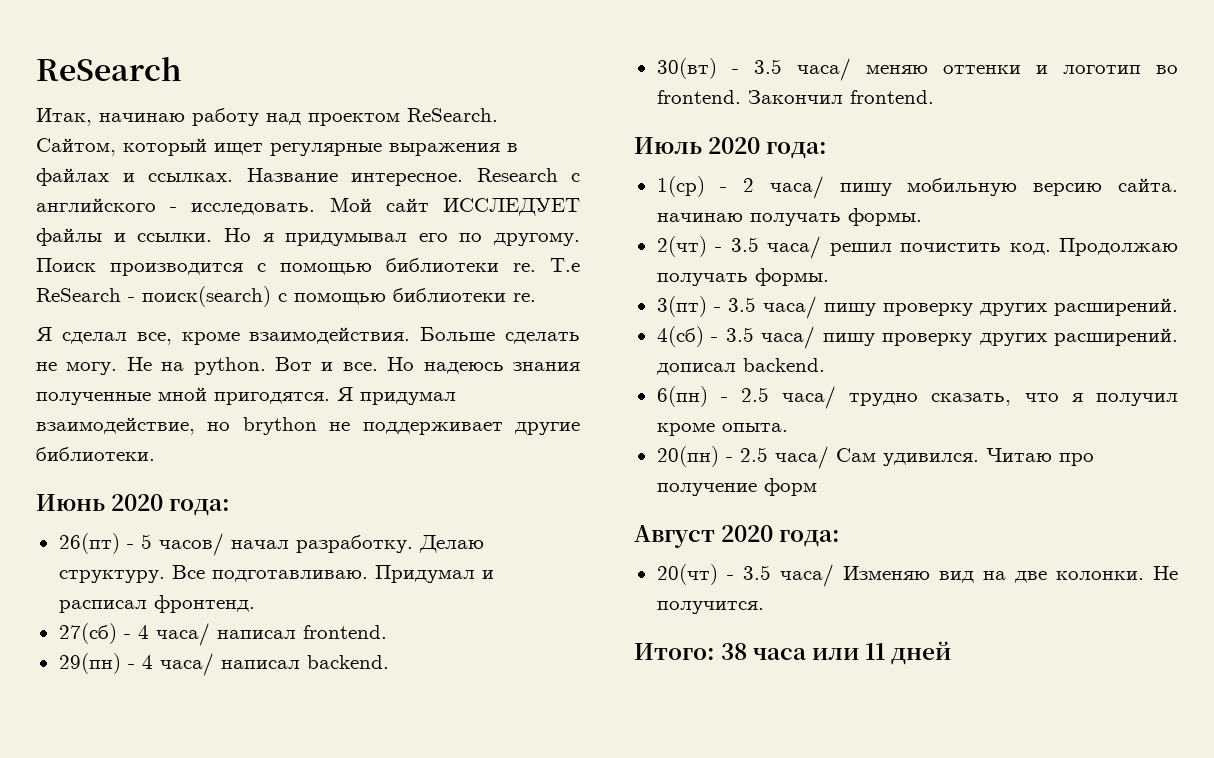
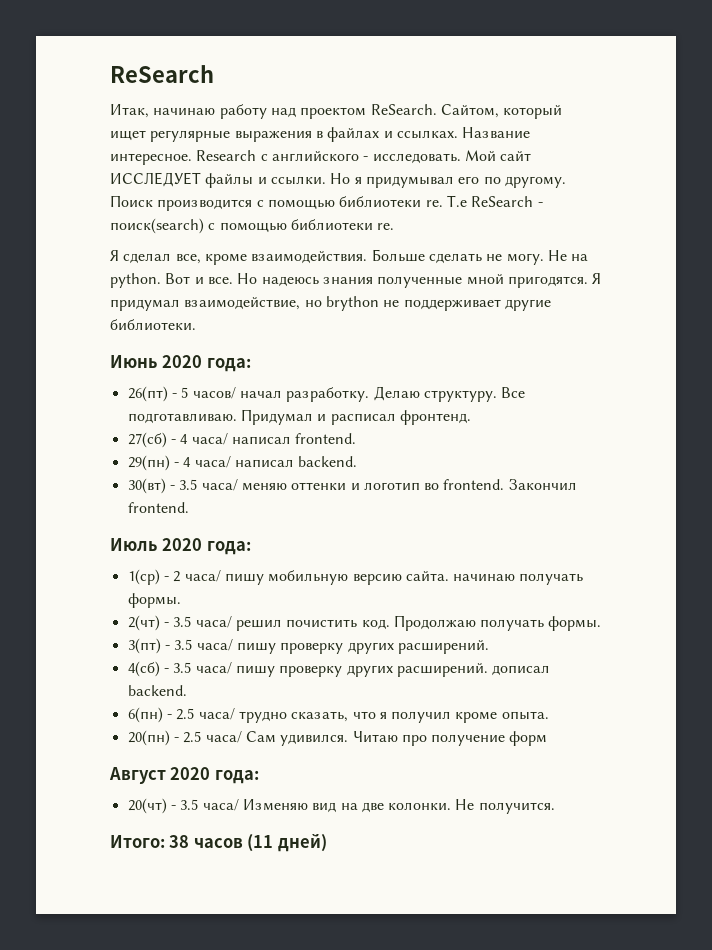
- Итого: 38 часа или 11 дней
+ Итого: 38 часов (11 дней)

